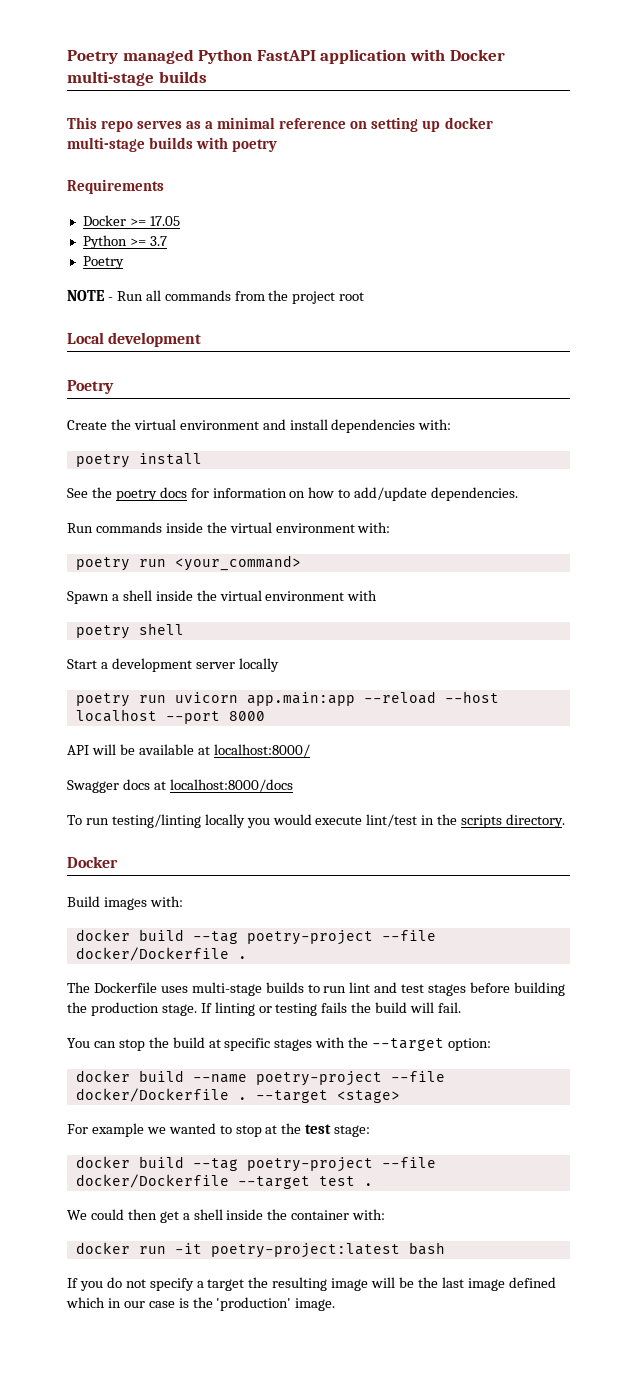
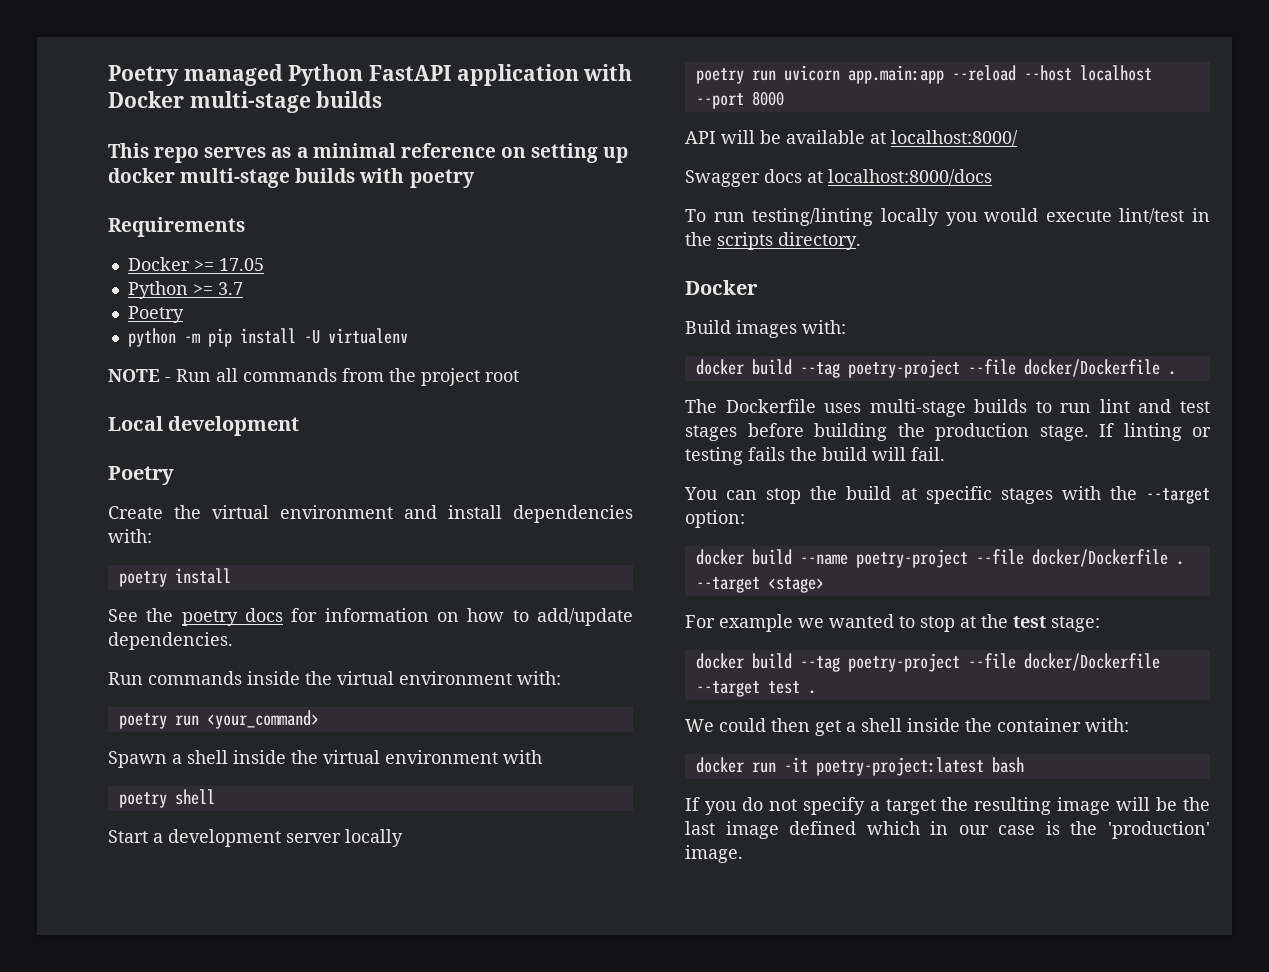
+ python -m pip install -U virtualenv

